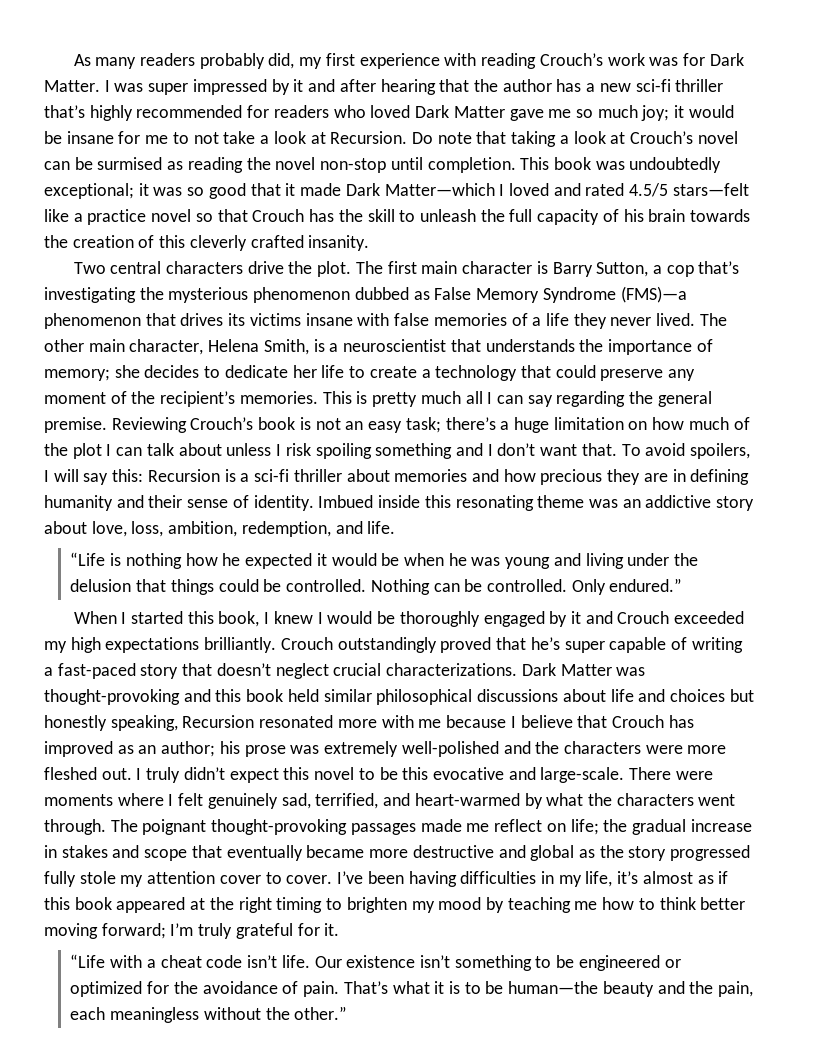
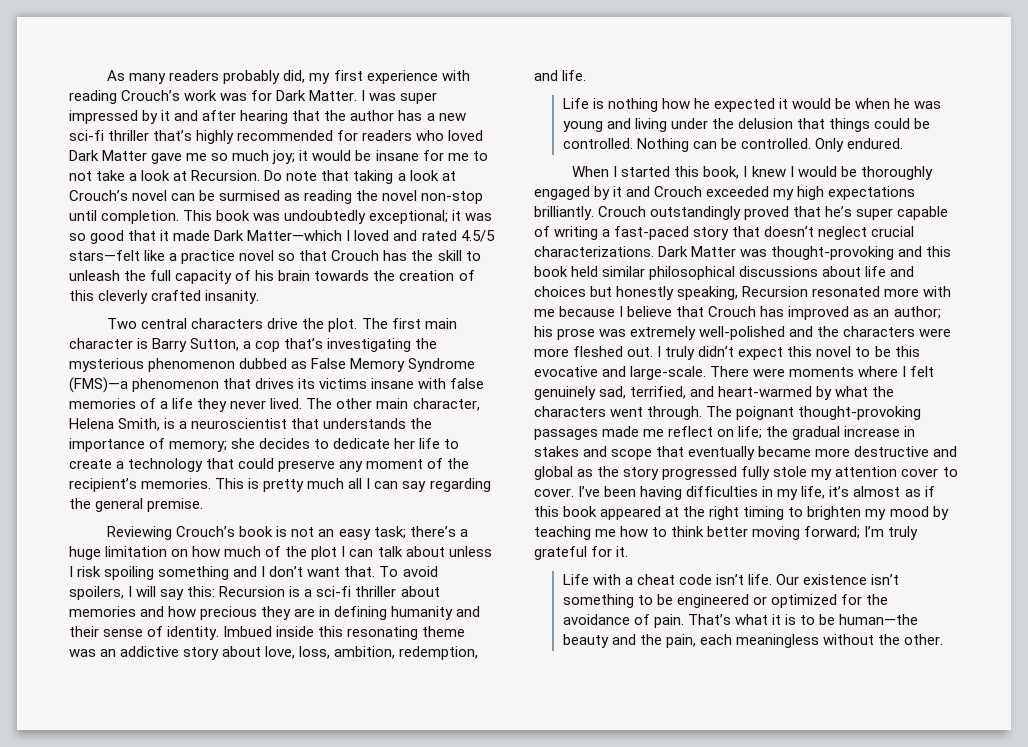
- This is pretty much all I can say regarding the general premise. Reviewing Crouch’s book is not an easy task; there’s a huge limitation on how much of the plot I can talk about unless I risk spoiling something and I don’t want that.
+ This is pretty much all I can say regarding the general premise.
+ Reviewing Crouch’s book is not an easy task; there’s a huge limitation on how much of the plot I can talk about unless I risk spoiling something and I don’t want that.
- “Life is nothing how he expected it would be when he was young and living under the delusion that things could be controlled.
+ Life is nothing how he expected it would be when he was young and living under the delusion that things could be controlled.
- Only endured.”
+ Only endured.
- “Life with a cheat code isn’t life.
+ Life with a cheat code isn’t life.
- That’s what it is to be human—the beauty and the pain, each meaningless without the other.”
+ That’s what it is to be human—the beauty and the pain, each meaningless without the other.

